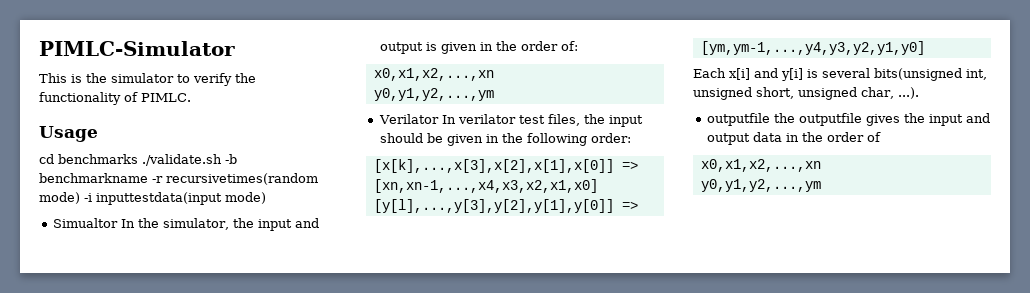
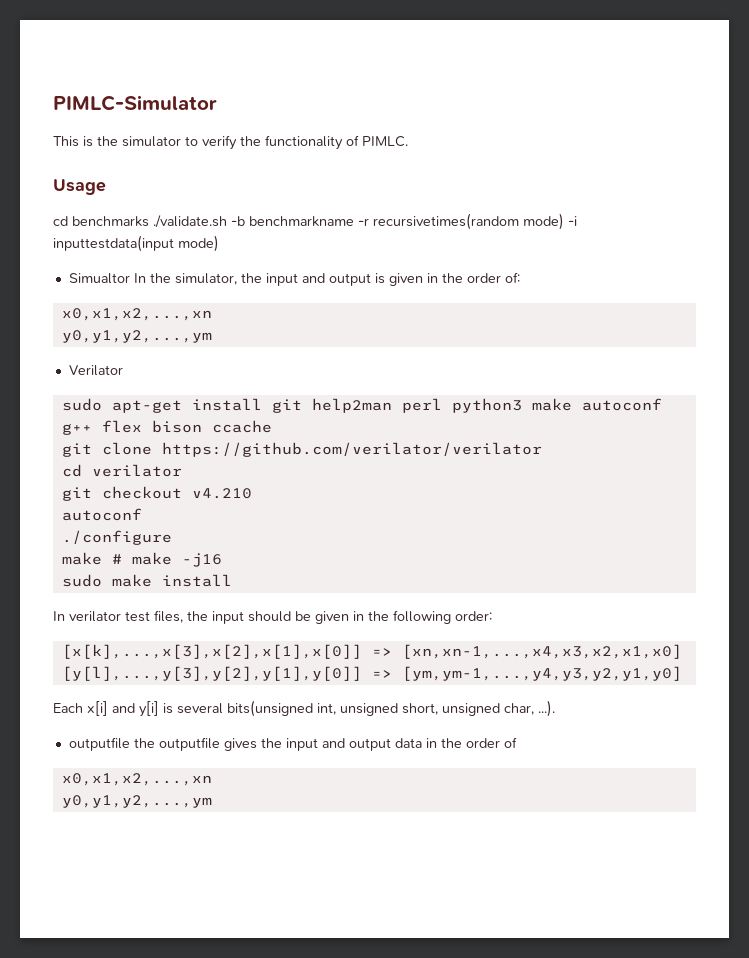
- Verilator In verilator test files, the input should be given in the following order:
+ Verilator
+ sudo apt-get install git help2man perl python3 make autoconf g++ flex bison ccache
+ git clone https://github.com/verilator/verilator
+ cd verilator
+ git checkout v4.210
+ autoconf
+ ./configure
+ make # make -j16
+ sudo make install
+ In verilator test files, the input should be given in the following order:

